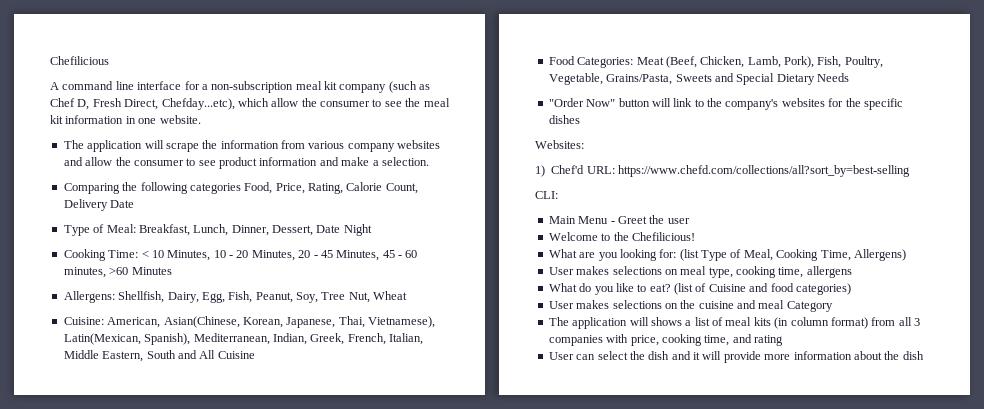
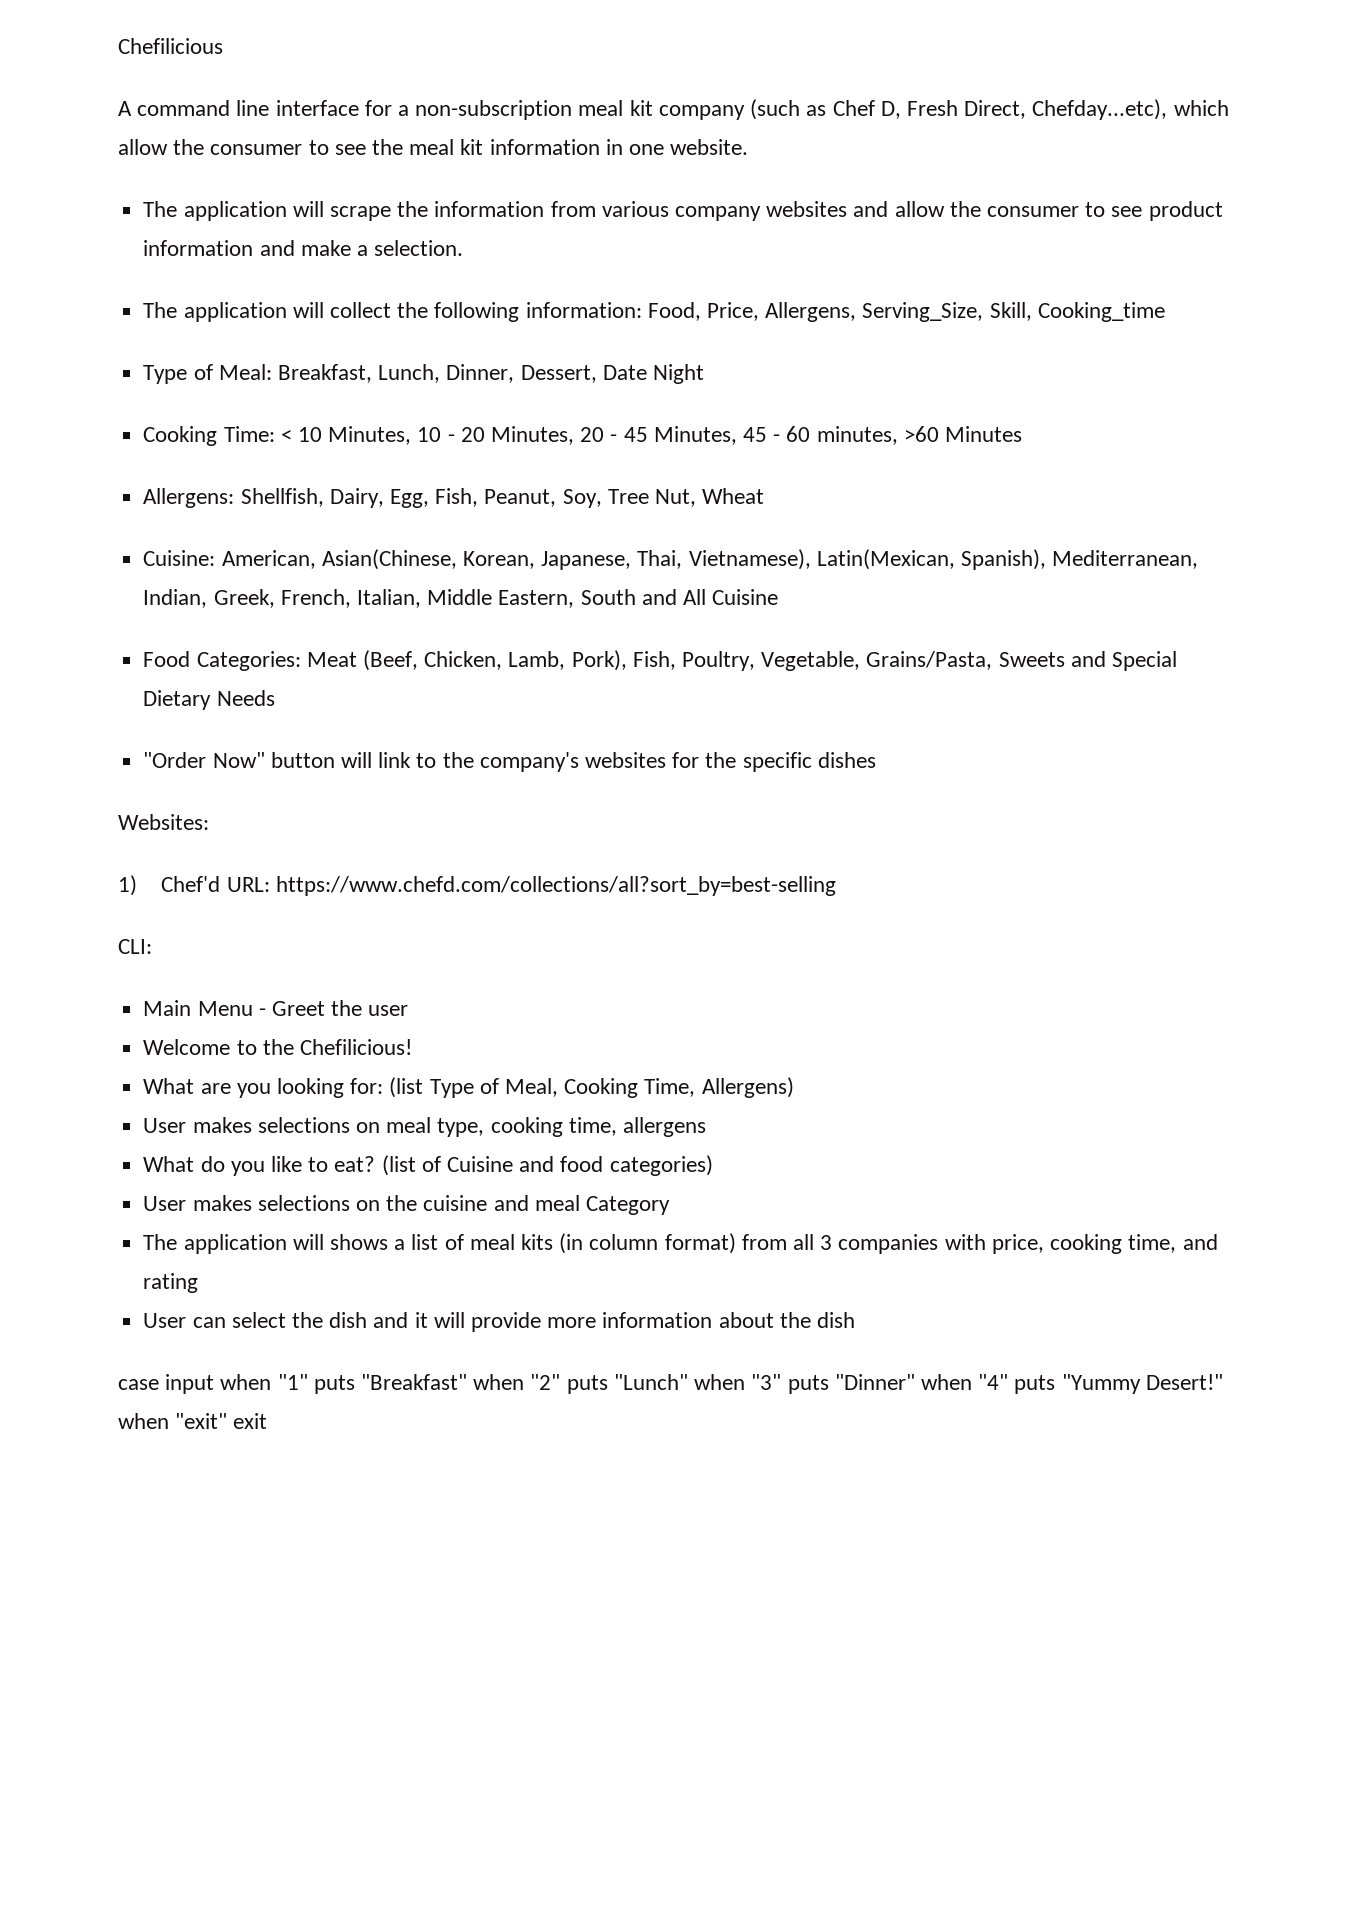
- Comparing the following categories Food, Price, Rating, Calorie Count, Delivery Date
+ The application will collect the following information: Food, Price, Allergens, Serving_Size, Skill, Cooking_time
+ case input when "1" puts "Breakfast" when "2" puts "Lunch" when "3" puts "Dinner" when "4" puts "Yummy Desert!" when "exit" exit

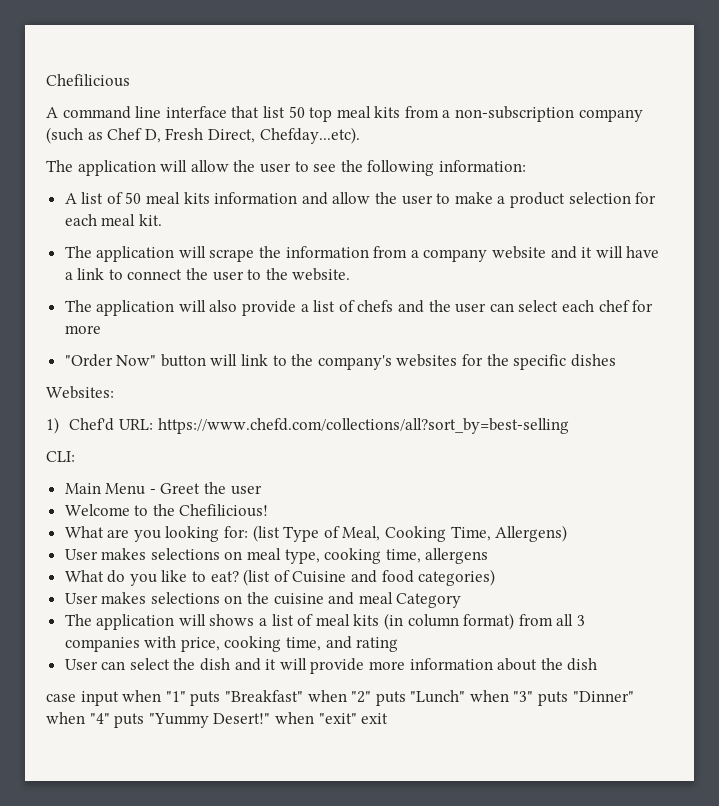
- A command line interface for a non-subscription meal kit company (such as Chef D, Fresh Direct, Chefday...etc), which allow the consumer to see the meal kit information in one website.
+ A command line interface that list 50 top meal kits from a non-subscription company (such as Chef D, Fresh Direct, Chefday...etc).
+ The application will allow the user to see the following information:
+ A list of 50 meal kits information and allow the user to make a product selection for each meal kit.
- The application will scrape the information from various company websites and allow the consumer to see product information and make a selection.
- The application will collect the following information: Food, Price, Allergens, Serving_Size, Skill, Cooking_time
- Type of Meal: Breakfast, Lunch, Dinner, Dessert, Date Night
- Cooking Time: < 10 Minutes, 10 - 20 Minutes, 20 - 45 Minutes, 45 - 60 minutes, >60 Minutes
- Allergens: Shellfish, Dairy, Egg, Fish, Peanut, Soy, Tree Nut, Wheat
- Cuisine: American, Asian(Chinese, Korean, Japanese, Thai, Vietnamese), Latin(Mexican, Spanish), Mediterranean, Indian, Greek, French, Italian, Middle Eastern, South and All Cuisine
- Food Categories: Meat (Beef, Chicken, Lamb, Pork), Fish, Poultry, Vegetable, Grains/Pasta, Sweets and Special Dietary Needs
+ The application will scrape the information from a company website and it will have a link to connect the user to the website.
+ The application will also provide a list of chefs and the user can select each chef for more

